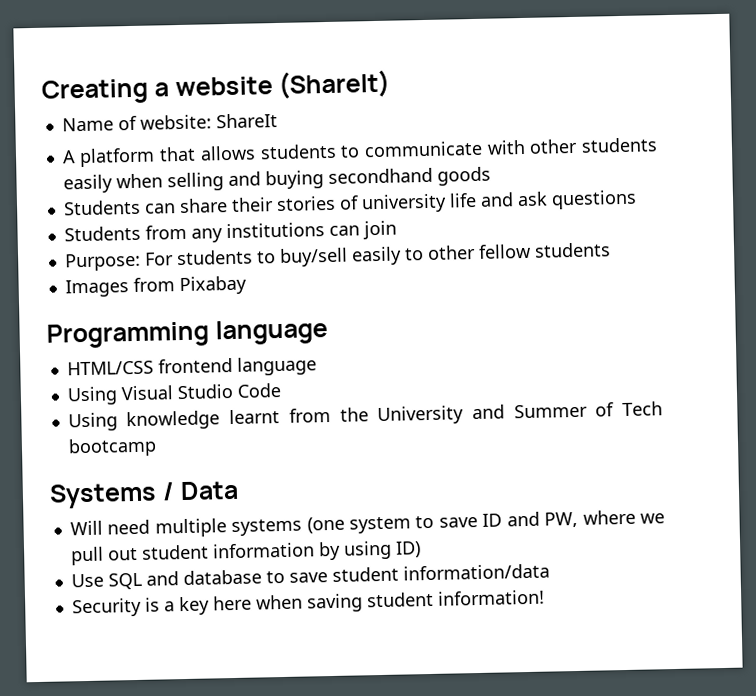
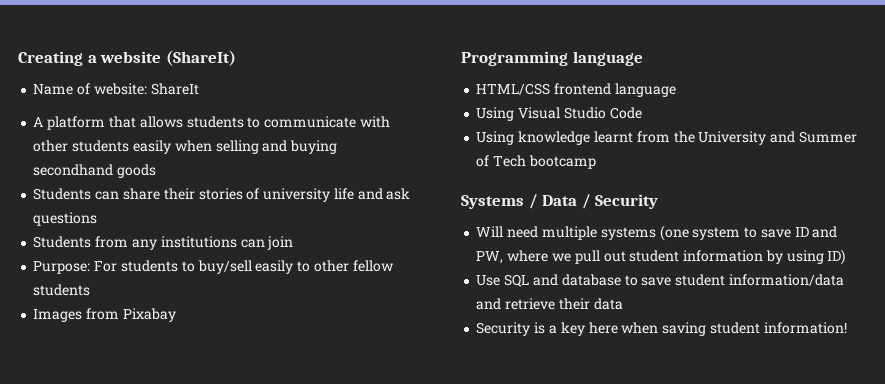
- Systems / Data
+ Systems / Data / Security
- Use SQL and database to save student information/data
+ Use SQL and database to save student information/data and retrieve their data

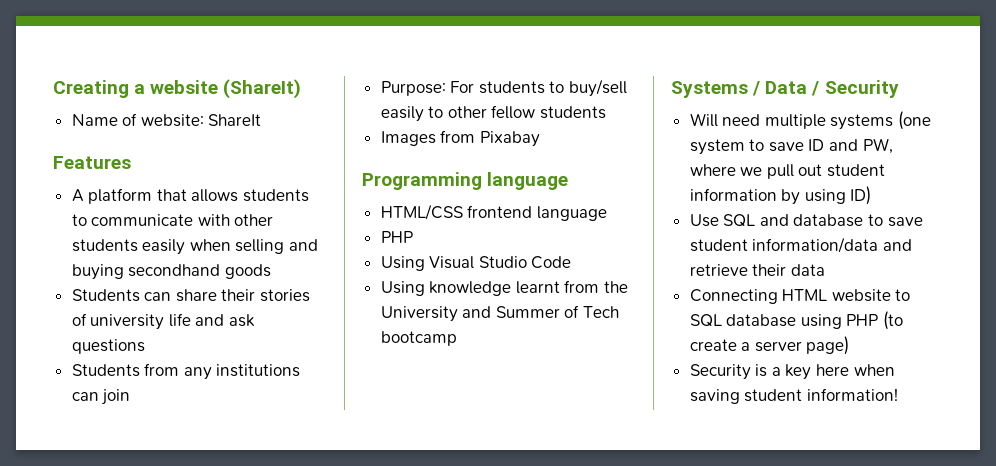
+ Features
  HTML/CSS frontend language
+ PHP
+ Connecting HTML website to SQL database using PHP (to create a server page)

